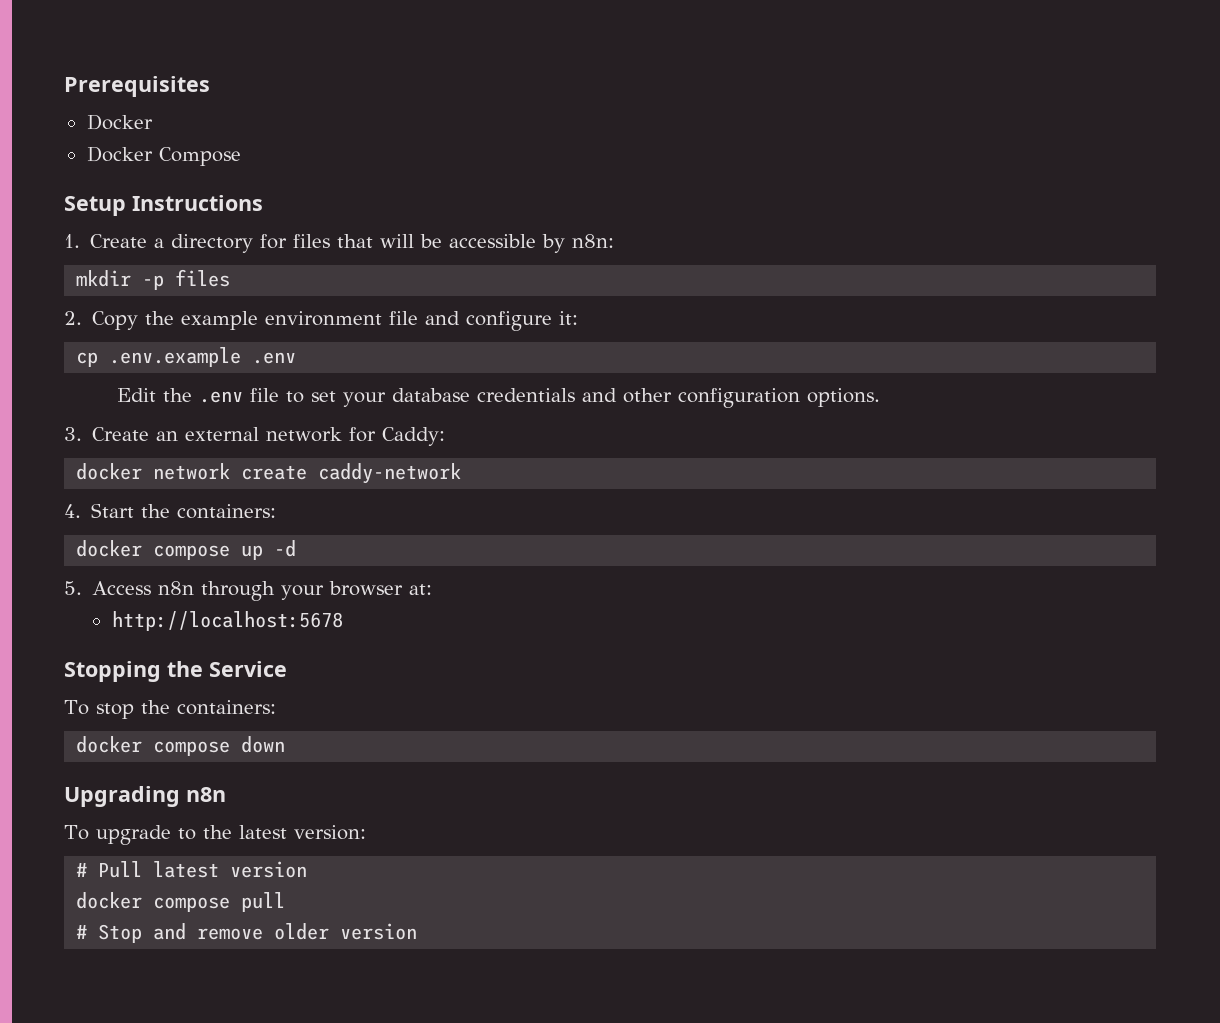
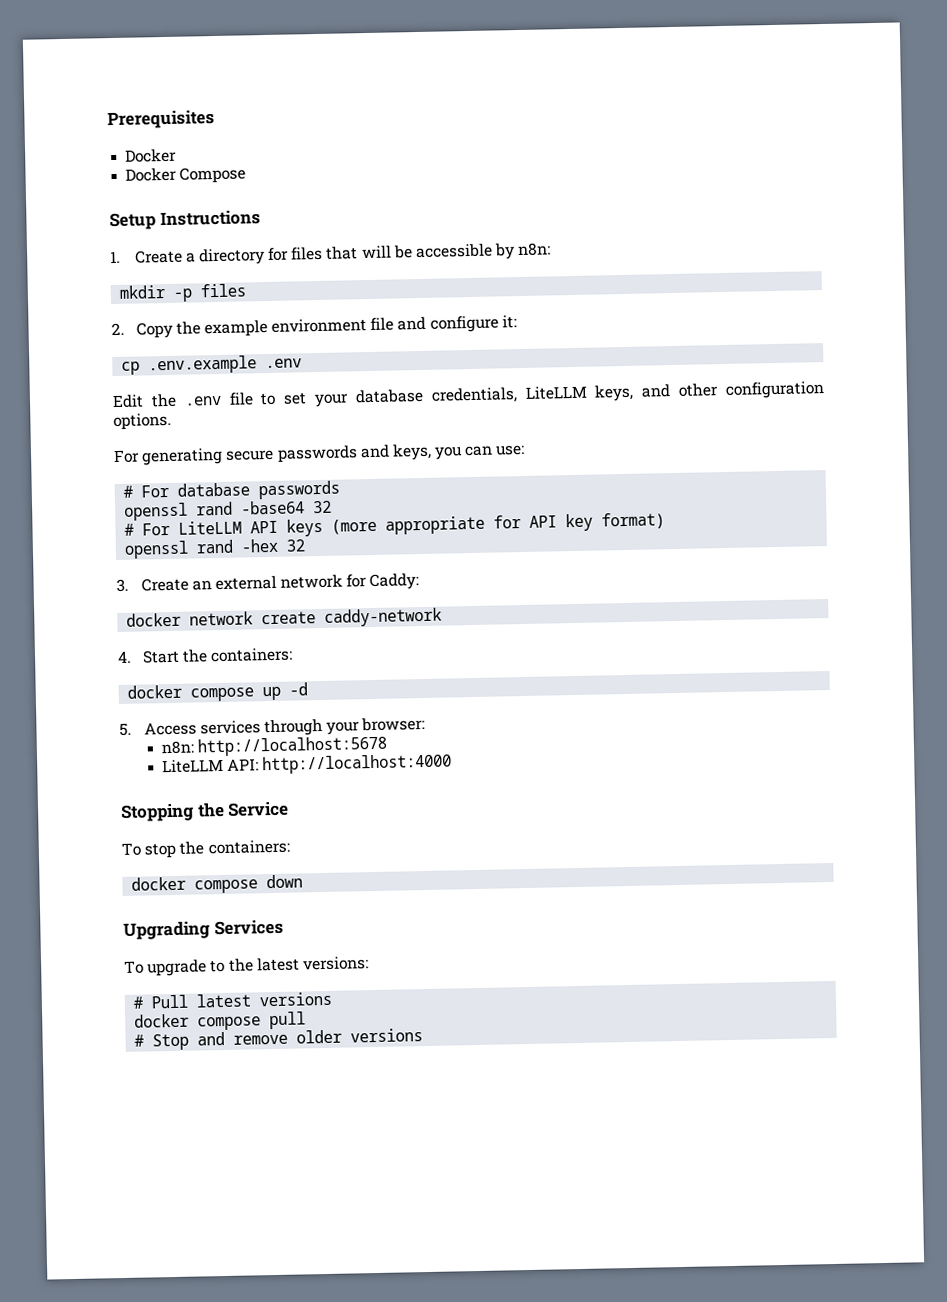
- Edit the .env file to set your database credentials and other configuration options.
+ Edit the .env file to set your database credentials, LiteLLM keys, and other configuration options.
+ For generating secure passwords and keys, you can use:
+ # For database passwords
+ openssl rand -base64 32
+ # For LiteLLM API keys (more appropriate for API key format)
+ openssl rand -hex 32
- 5. Access n8n through your browser at:
- http://localhost:5678
+ 5. Access services through your browser:
+ n8n: http://localhost:5678
+ LiteLLM API: http://localhost:4000
- Upgrading n8n
+ Upgrading Services
- To upgrade to the latest version:
+ To upgrade to the latest versions:
- # Pull latest version
+ # Pull latest versions
- # Stop and remove older version
+ # Stop and remove older versions

